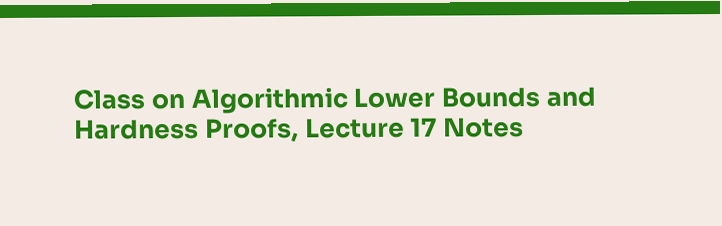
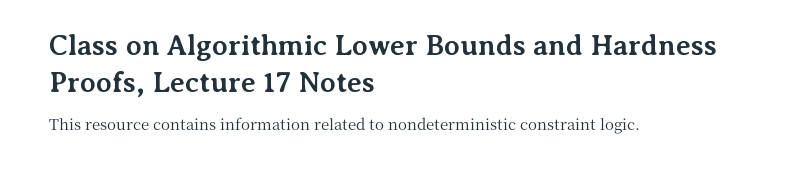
+ This resource contains information related to nondeterministic constraint logic.

